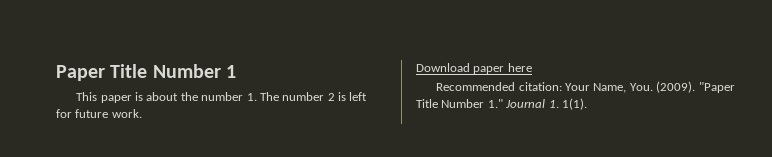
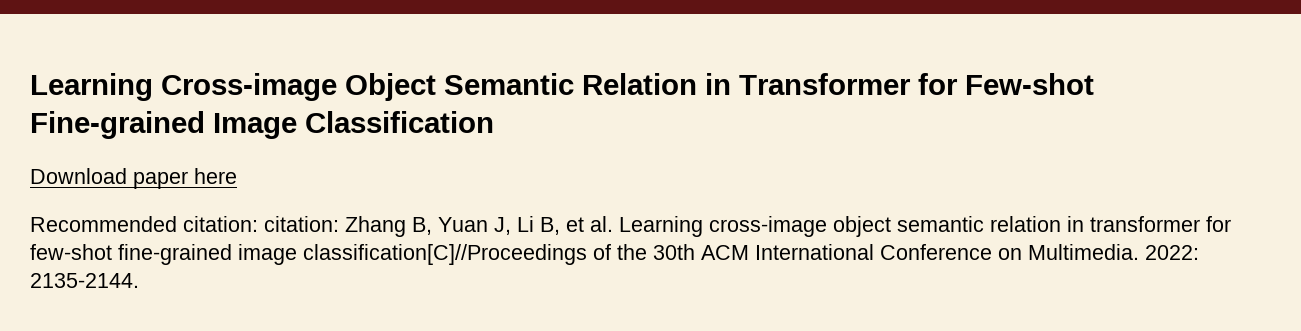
- Paper Title Number 1
- This paper is about the number 1. The number 2 is left for future work.
+ Learning Cross-image Object Semantic Relation in Transformer for Few-shot Fine-grained Image Classification
- Recommended citation: Your Name, You. (2009). "Paper Title Number 1." Journal 1. 1(1).
+ Recommended citation: citation: Zhang B, Yuan J, Li B, et al. Learning cross-image object semantic relation in transformer for few-shot fine-grained image classification[C]//Proceedings of the 30th ACM International Conference on Multimedia. 2022: 2135-2144.

